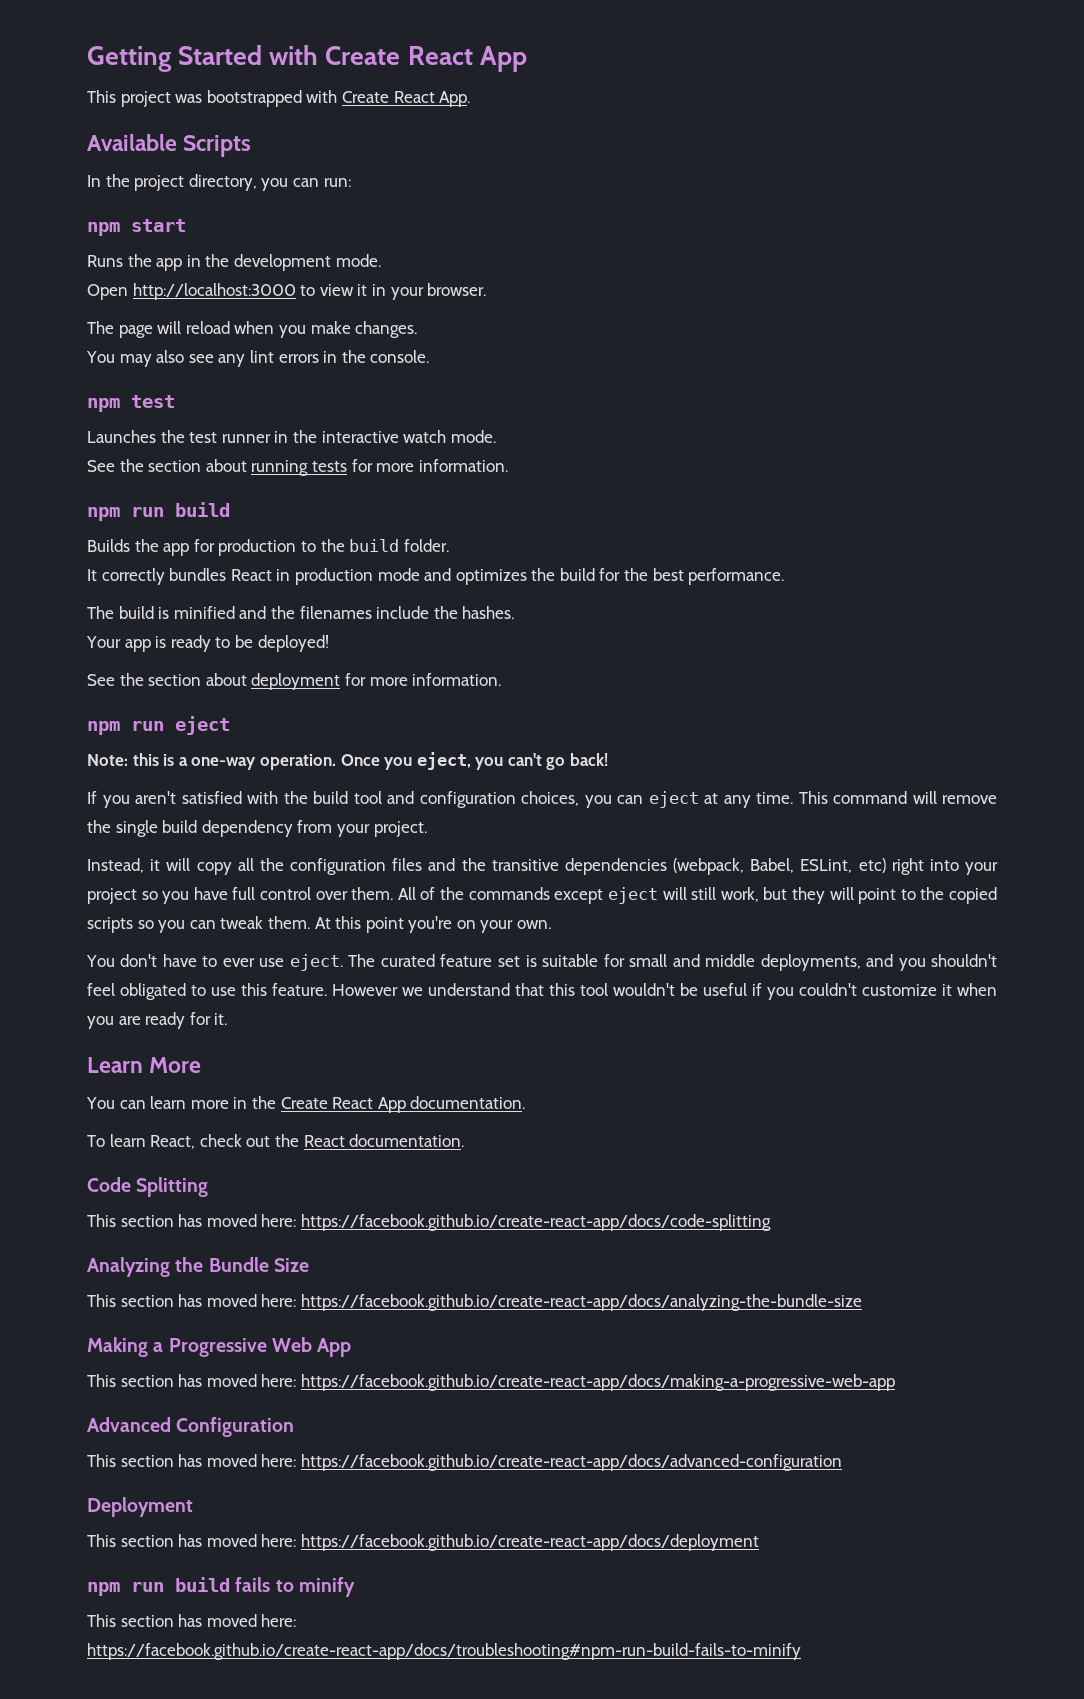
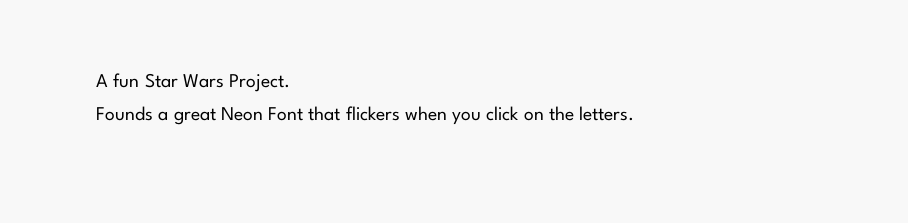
- Getting Started with Create React App
- This project was bootstrapped with Create React App.
- Available Scripts
- In the project directory, you can run:
- npm start
- Runs the app in the development mode.
- Open http://localhost:3000 to view it in your browser.
- The page will reload when you make changes.
- You may also see any lint errors in the console.
- npm test
- Launches the test runner in the interactive watch mode.
- See the section about running tests for more information.
- npm run build
- Builds the app for production to the build folder.
- It correctly bundles React in production mode and optimizes the build for the best performance.
- The build is minified and the filenames include the hashes.
- Your app is ready to be deployed!
- See the section about deployment for more information.
- npm run eject
- Note: this is a one-way operation. Once you eject, you can't go back!
- If you aren't satisfied with the build tool and configuration choices, you can eject at any time. This command will remove the single build dependency from your project.
- Instead, it will copy all the configuration files and the transitive dependencies (webpack, Babel, ESLint, etc) right into your project so you have full control over them. All of the commands except eject will still work, but they will point to the copied scripts so you can tweak them. At this point you're on your own.
- You don't have to ever use eject. The curated feature set is suitable for small and middle deployments, and you shouldn't feel obligated to use this feature. However we understand that this tool wouldn't be useful if you couldn't customize it when you are ready for it.
- Learn More
- You can learn more in the Create React App documentation.
- To learn React, check out the React documentation.
- Code Splitting
- This section has moved here: https://facebook.github.io/create-react-app/docs/code-splitting
- Analyzing the Bundle Size
- This section has moved here: https://facebook.github.io/create-react-app/docs/analyzing-the-bundle-size
- Making a Progressive Web App
- This section has moved here: https://facebook.github.io/create-react-app/docs/making-a-progressive-web-app
- Advanced Configuration
- This section has moved here: https://facebook.github.io/create-react-app/docs/advanced-configuration
- Deployment
- This section has moved here: https://facebook.github.io/create-react-app/docs/deployment
- npm run build fails to minify
- This section has moved here: https://facebook.github.io/create-react-app/docs/troubleshooting#npm-run-build-fails-to-minify
+ A fun Star Wars Project.
+ Founds a great Neon Font that flickers when you click on the letters.

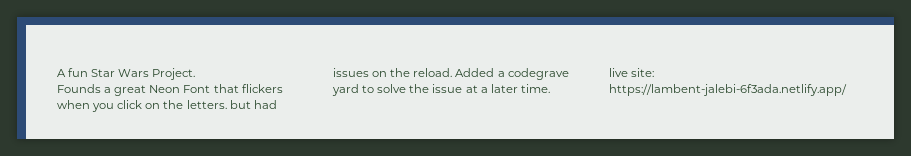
- Founds a great Neon Font that flickers when you click on the letters.
+ Founds a great Neon Font that flickers when you click on the letters. but had issues on the reload. Added a codegrave yard to solve the issue at a later time.
+ live site: https://lambent-jalebi-6f3ada.netlify.app/

